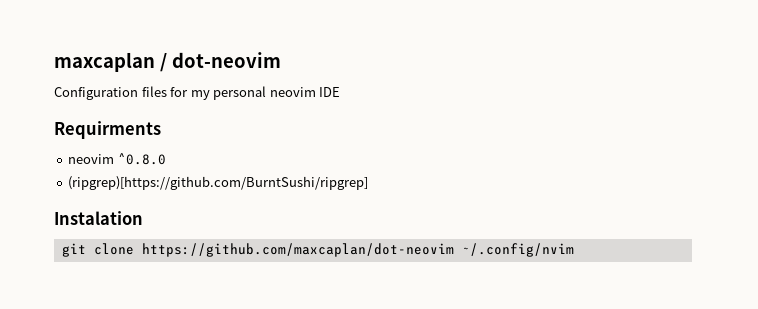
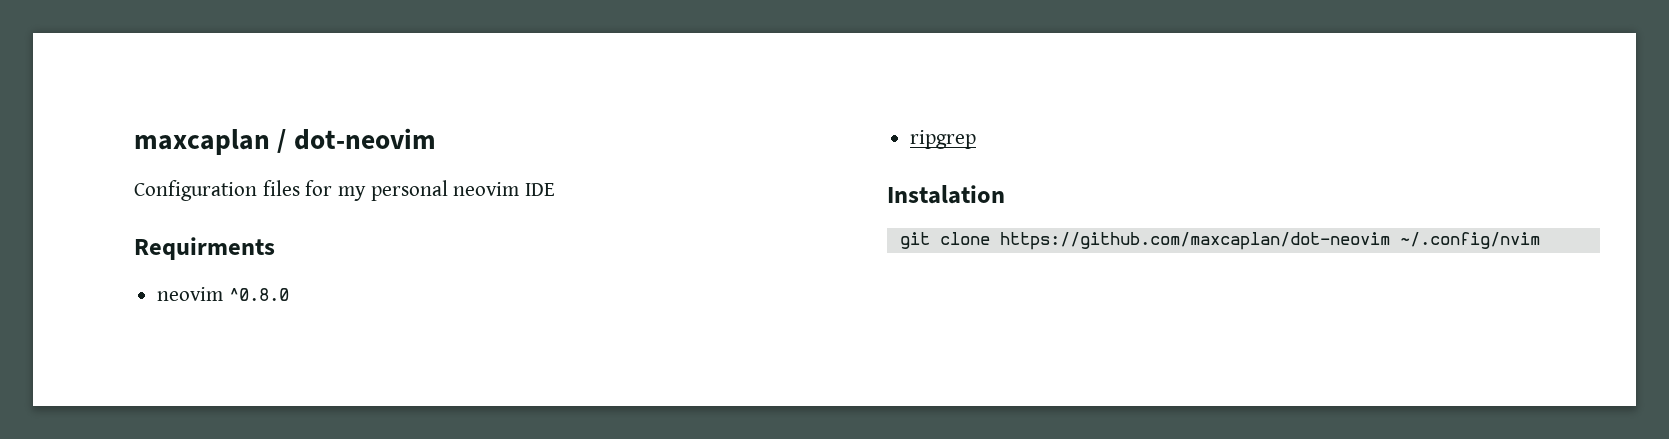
- (ripgrep)[https://github.com/BurntSushi/ripgrep]
+ ripgrep

